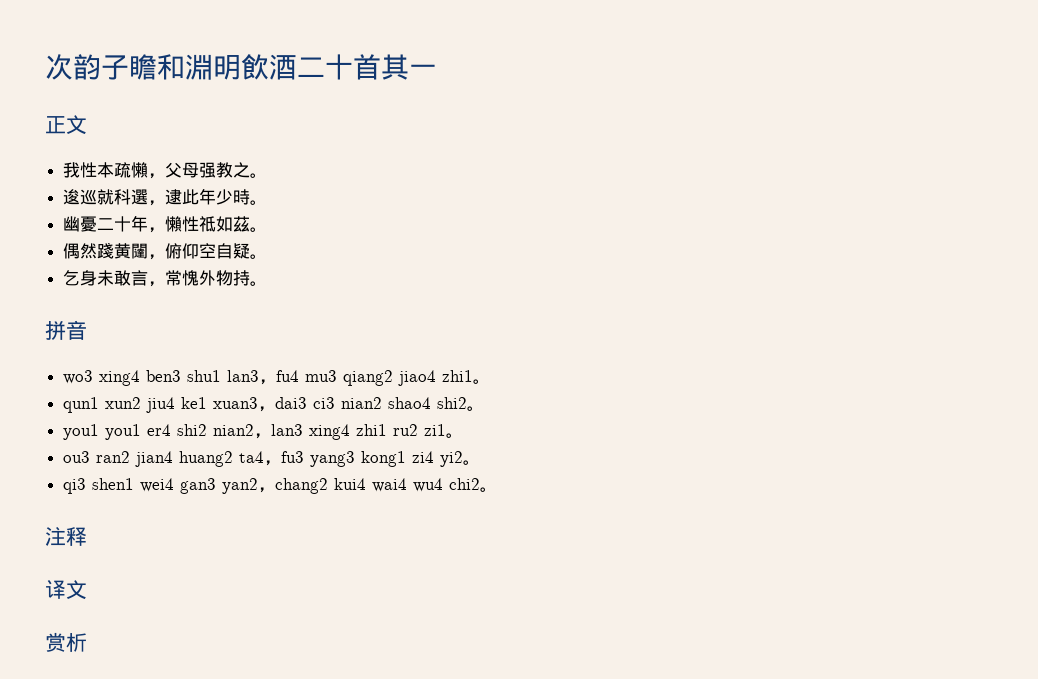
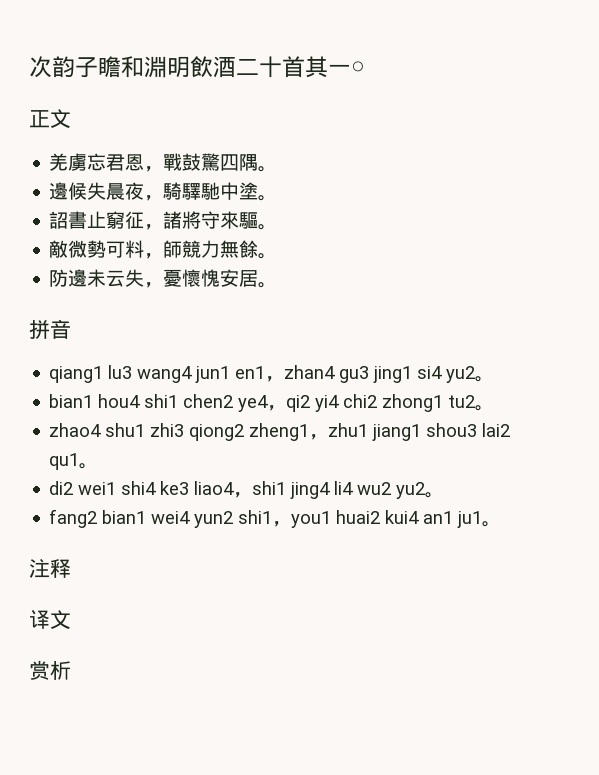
- 次韵子瞻和淵明飲酒二十首其一
+ 次韵子瞻和淵明飲酒二十首其一○
- 我性本疏懶，父母强教之。
- 逡巡就科選，逮此年少時。
- 幽憂二十年，懶性祗如茲。
- 偶然踐黄闥，俯仰空自疑。
- 乞身未敢言，常愧外物持。
+ 羌虜忘君恩，戰鼓驚四隅。
+ 邊候失晨夜，騎驛馳中塗。
+ 詔書止窮征，諸將守來驅。
+ 敵微勢可料，師競力無餘。
+ 防邊未云失，憂懷愧安居。
  拼音
- wo3 xing4 ben3 shu1 lan3，fu4 mu3 qiang2 jiao4 zhi1。
- qun1 xun2 jiu4 ke1 xuan3，dai3 ci3 nian2 shao4 shi2。
- you1 you1 er4 shi2 nian2，lan3 xing4 zhi1 ru2 zi1。
- ou3 ran2 jian4 huang2 ta4，fu3 yang3 kong1 zi4 yi2。
- qi3 shen1 wei4 gan3 yan2，chang2 kui4 wai4 wu4 chi2。
+ qiang1 lu3 wang4 jun1 en1，zhan4 gu3 jing1 si4 yu2。
+ bian1 hou4 shi1 chen2 ye4，qi2 yi4 chi2 zhong1 tu2。
+ zhao4 shu1 zhi3 qiong2 zheng1，zhu1 jiang1 shou3 lai2 qu1。
+ di2 wei1 shi4 ke3 liao4，shi1 jing4 li4 wu2 yu2。
+ fang2 bian1 wei4 yun2 shi1，you1 huai2 kui4 an1 ju1。

